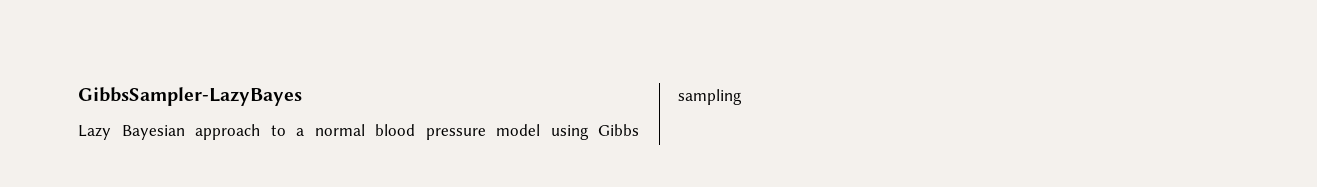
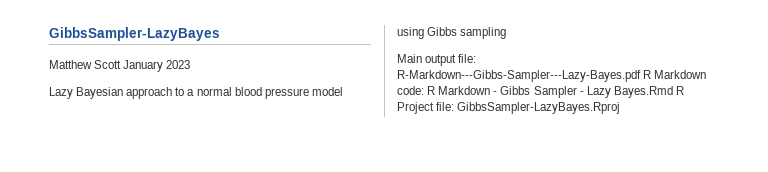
+ Matthew Scott January 2023
+ Main output file: R-Markdown---Gibbs-Sampler---Lazy-Bayes.pdf R Markdown code: R Markdown - Gibbs Sampler - Lazy Bayes.Rmd R Project file: GibbsSampler-LazyBayes.Rproj

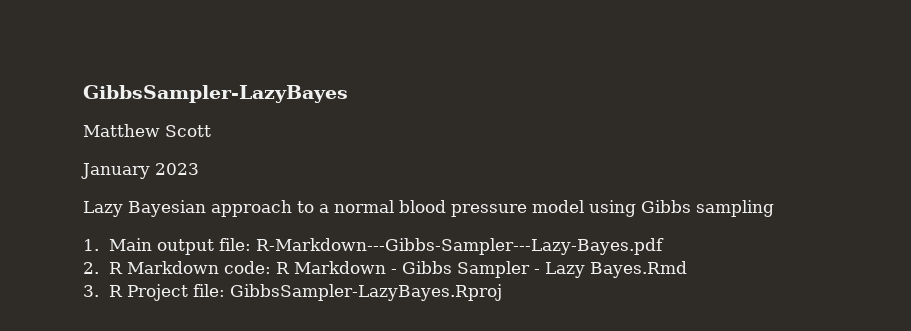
- Matthew Scott January 2023
+ Matthew Scott
+ January 2023
- Main output file: R-Markdown---Gibbs-Sampler---Lazy-Bayes.pdf R Markdown code: R Markdown - Gibbs Sampler - Lazy Bayes.Rmd R Project file: GibbsSampler-LazyBayes.Rproj
+ 1. Main output file: R-Markdown---Gibbs-Sampler---Lazy-Bayes.pdf
+ 2. R Markdown code: R Markdown - Gibbs Sampler - Lazy Bayes.Rmd
+ 3. R Project file: GibbsSampler-LazyBayes.Rproj

